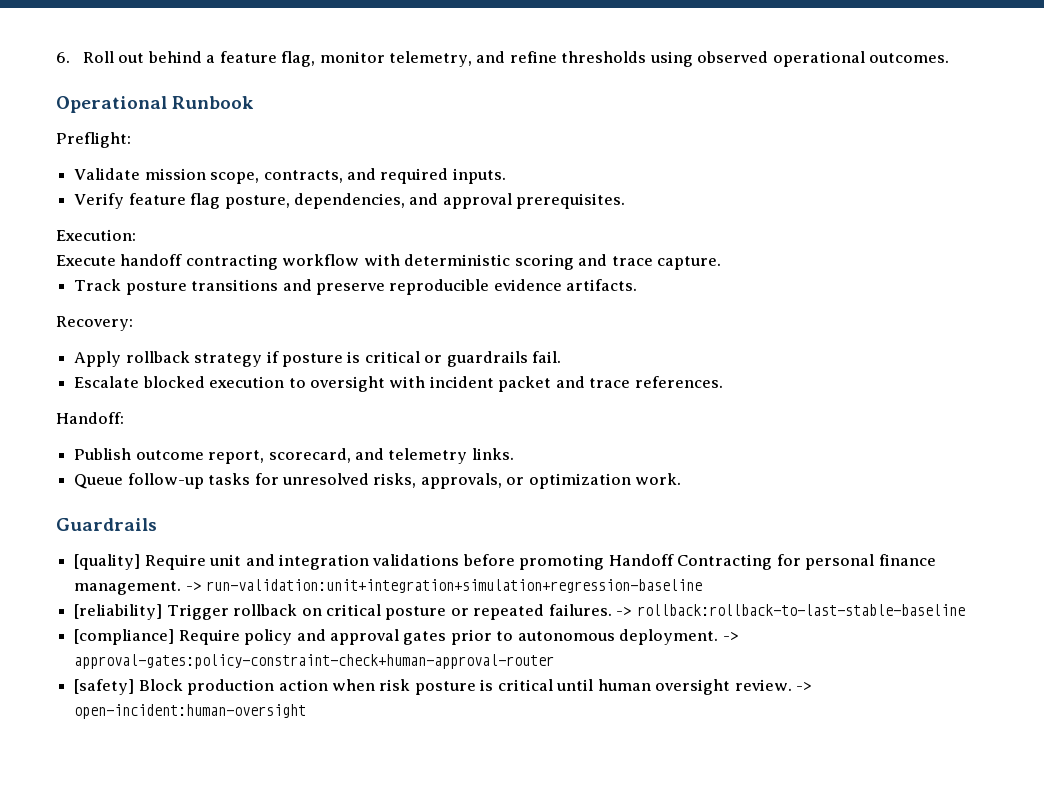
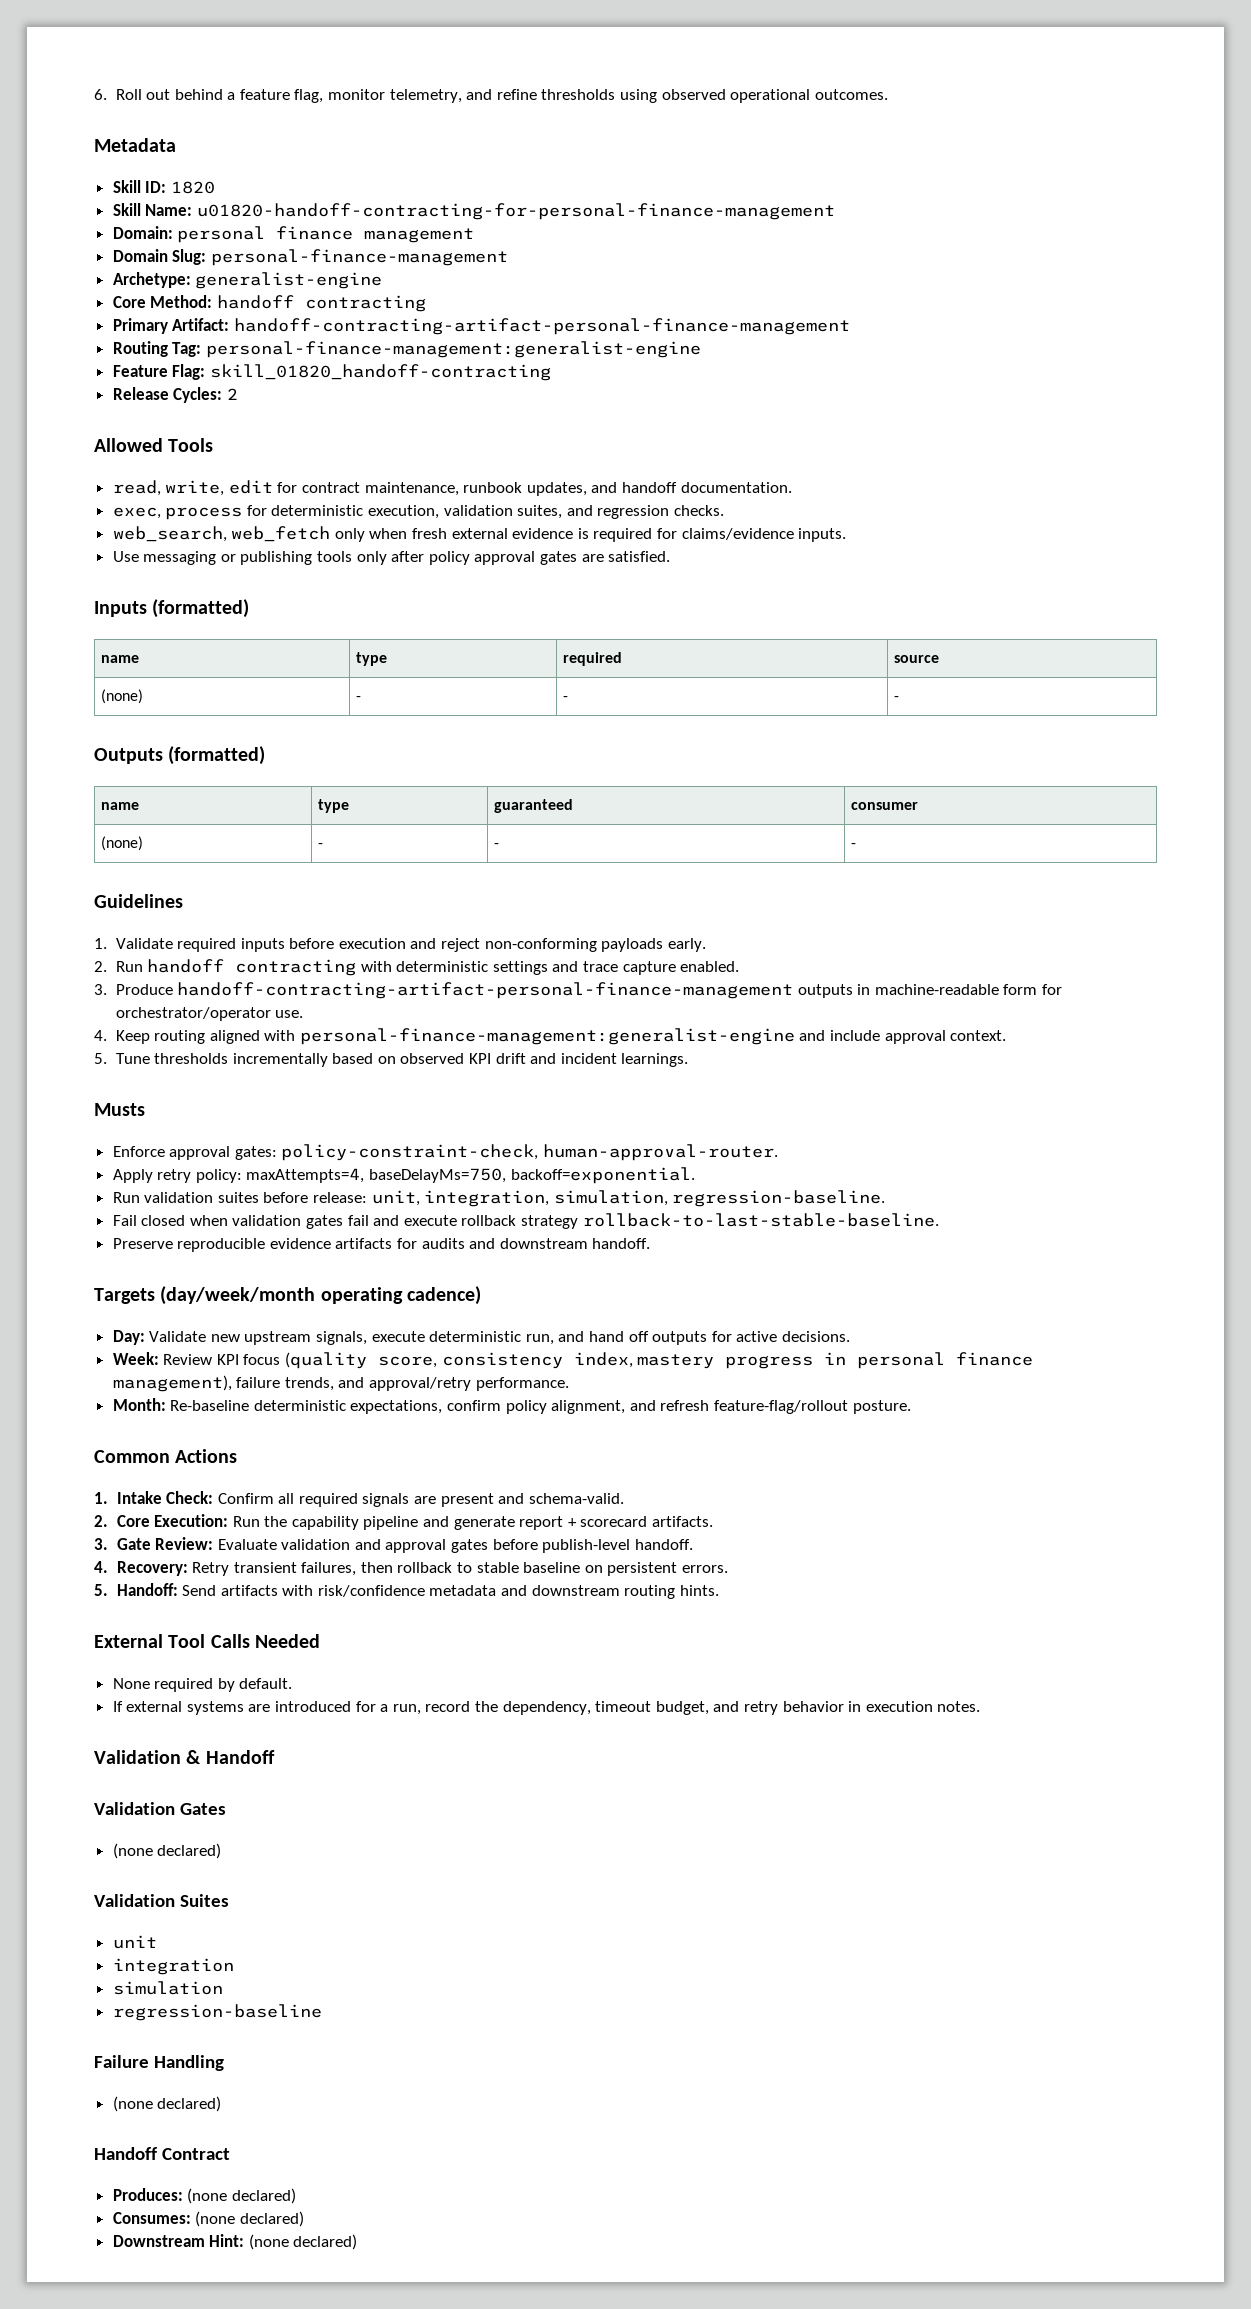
- Operational Runbook
- Preflight:
- Validate mission scope, contracts, and required inputs.
- Verify feature flag posture, dependencies, and approval prerequisites.
- Execution:
- Execute handoff contracting workflow with deterministic scoring and trace capture.
- Track posture transitions and preserve reproducible evidence artifacts.
- Recovery:
- Apply rollback strategy if posture is critical or guardrails fail.
- Escalate blocked execution to oversight with incident packet and trace references.
- Handoff:
- Publish outcome report, scorecard, and telemetry links.
- Queue follow-up tasks for unresolved risks, approvals, or optimization work.
- Guardrails
- [quality] Require unit and integration validations before promoting Handoff Contracting for personal finance management. -> run-validation:unit+integration+simulation+regression-baseline
- [reliability] Trigger rollback on critical posture or repeated failures. -> rollback:rollback-to-last-stable-baseline
- [compliance] Require policy and approval gates prior to autonomous deployment. -> approval-gates:policy-constraint-check+human-approval-router
- [safety] Block production action when risk posture is critical until human oversight review. -> open-incident:human-oversight
+ Metadata
+ Skill ID: 1820
+ Skill Name: u01820-handoff-contracting-for-personal-finance-management
+ Domain: personal finance management
+ Domain Slug: personal-finance-management
+ Archetype: generalist-engine
+ Core Method: handoff contracting
+ Primary Artifact: handoff-contracting-artifact-personal-finance-management
+ Routing Tag: personal-finance-management:generalist-engine
+ Feature Flag: skill_01820_handoff-contracting
+ Release Cycles: 2
+ Allowed Tools
+ read, write, edit for contract maintenance, runbook updates, and handoff documentation.
+ exec, process for deterministic execution, validation suites, and regression checks.
+ web_search, web_fetch only when fresh external evidence is required for claims/evidence inputs.
+ Use messaging or publishing tools only after policy approval gates are satisfied.
+ Inputs (formatted)
+ name | type | required | source
+ (none) | - | - | -
+ Outputs (formatted)
+ name | type | guaranteed | consumer
+ (none) | - | - | -
+ Guidelines
+ 1. Validate required inputs before execution and reject non-conforming payloads early.
+ 2. Run handoff contracting with deterministic settings and trace capture enabled.
+ 3. Produce handoff-contracting-artifact-personal-finance-management outputs in machine-readable form for orchestrator/operator use.
+ 4. Keep routing aligned with personal-finance-management:generalist-engine and include approval context.
+ 5. Tune thresholds incrementally based on observed KPI drift and incident learnings.
+ Musts
+ Enforce approval gates: policy-constraint-check, human-approval-router.
+ Apply retry policy: maxAttempts=4, baseDelayMs=750, backoff=exponential.
+ Run validation suites before release: unit, integration, simulation, regression-baseline.
+ Fail closed when validation gates fail and execute rollback strategy rollback-to-last-stable-baseline.
+ Preserve reproducible evidence artifacts for audits and downstream handoff.
+ Targets (day/week/month operating cadence)
+ Day: Validate new upstream signals, execute deterministic run, and hand off outputs for active decisions.
+ Week: Review KPI focus (quality score, consistency index, mastery progress in personal finance management), failure trends, and approval/retry performance.
+ Month: Re-baseline deterministic expectations, confirm policy alignment, and refresh feature-flag/rollout posture.
+ Common Actions
+ 1. Intake Check: Confirm all required signals are present and schema-valid.
+ 2. Core Execution: Run the capability pipeline and generate report + scorecard artifacts.
+ 3. Gate Review: Evaluate validation and approval gates before publish-level handoff.
+ 4. Recovery: Retry transient failures, then rollback to stable baseline on persistent errors.
+ 5. Handoff: Send artifacts with risk/confidence metadata and downstream routing hints.
+ External Tool Calls Needed
+ None required by default.
+ If external systems are introduced for a run, record the dependency, timeout budget, and retry behavior in execution notes.
+ Validation & Handoff
+ Validation Gates
+ (none declared)
+ Validation Suites
+ unit
+ integration
+ simulation
+ regression-baseline
+ Failure Handling
+ (none declared)
+ Handoff Contract
+ Produces: (none declared)
+ Consumes: (none declared)
+ Downstream Hint: (none declared)

